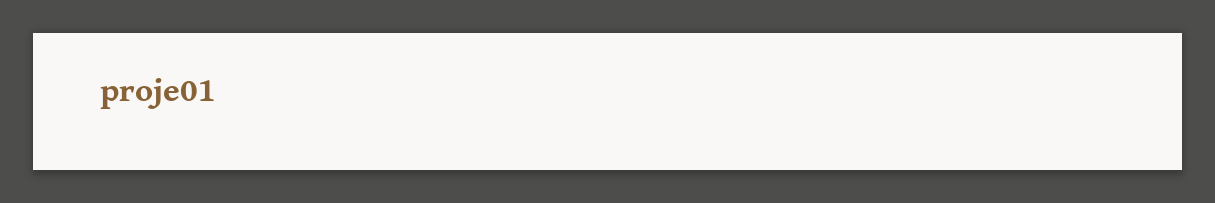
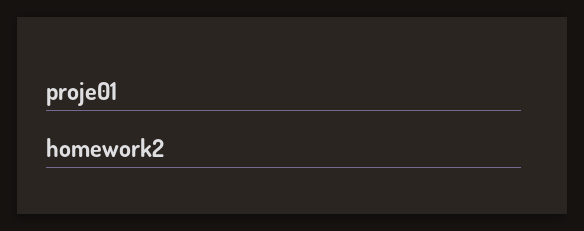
+ homework2

